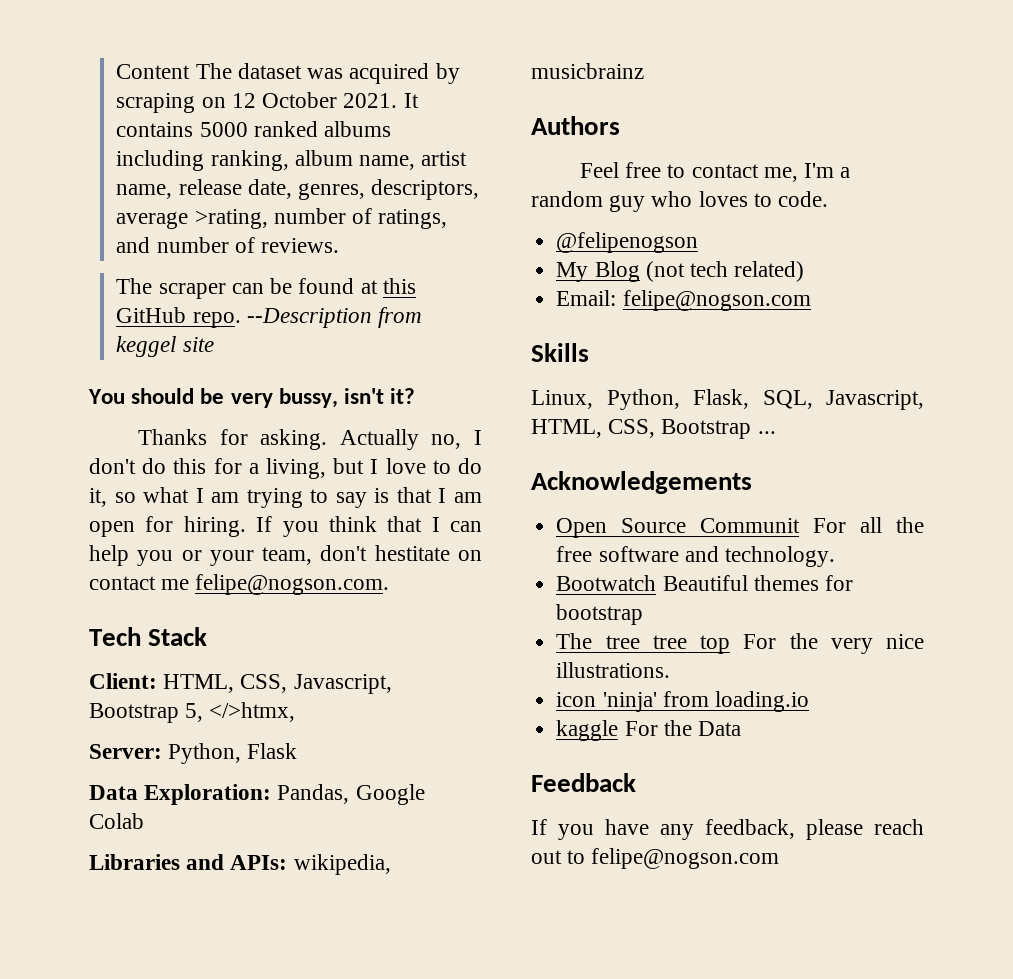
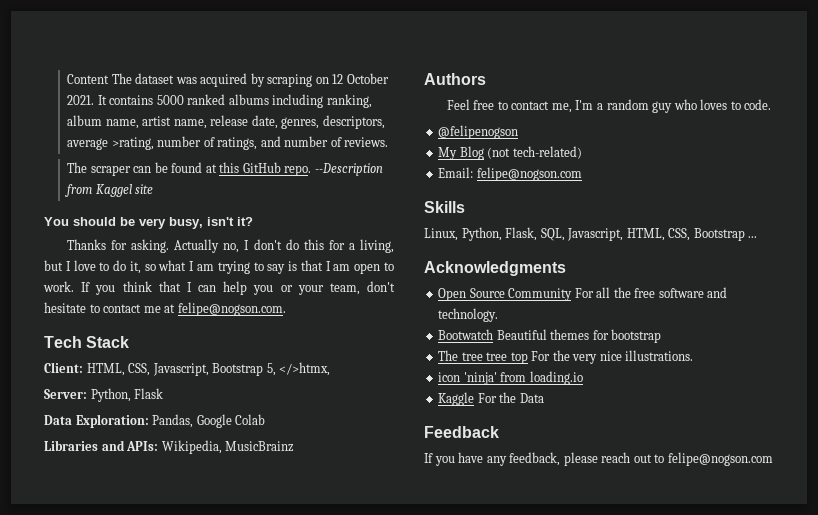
- --Description from keggel site
+ --Description from Kaggel site
- You should be very bussy, isn't it?
+ You should be very busy, isn't it?
- Actually no, I don't do this for a living, but I love to do it, so what I am trying to say is that I am open for hiring.
+ Actually no, I don't do this for a living, but I love to do it, so what I am trying to say is that I am open to work.
- If you think that I can help you or your team, don't hestitate on contact me felipe@nogson.com.
+ If you think that I can help you or your team, don't hesitate to contact me at felipe@nogson.com.
- Libraries and APIs: wikipedia, musicbrainz
+ Libraries and APIs: Wikipedia, MusicBrainz
- My Blog (not tech related)
+ My Blog (not tech-related)
- Acknowledgements
+ Acknowledgments
- Open Source Communit For all the free software and technology.
+ Open Source Community For all the free software and technology.
- kaggle For the Data
+ Kaggle For the Data

